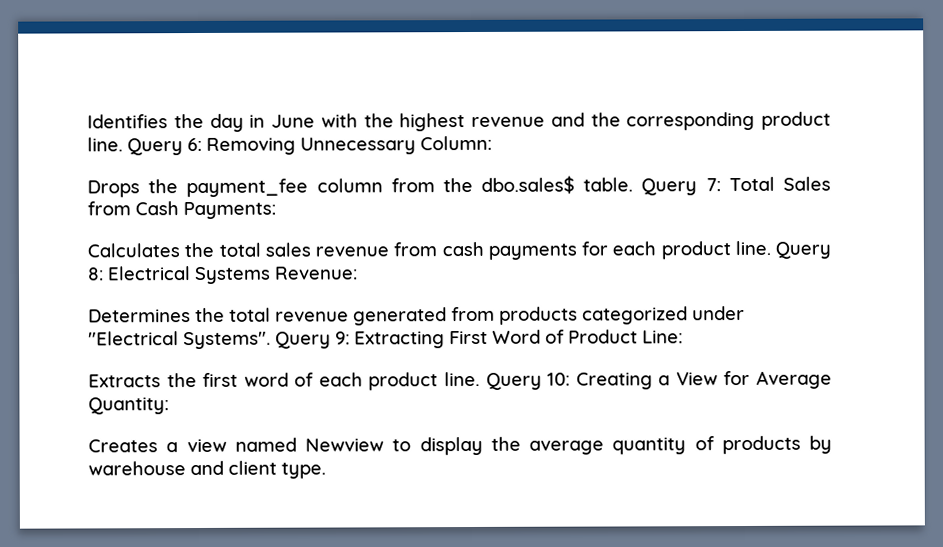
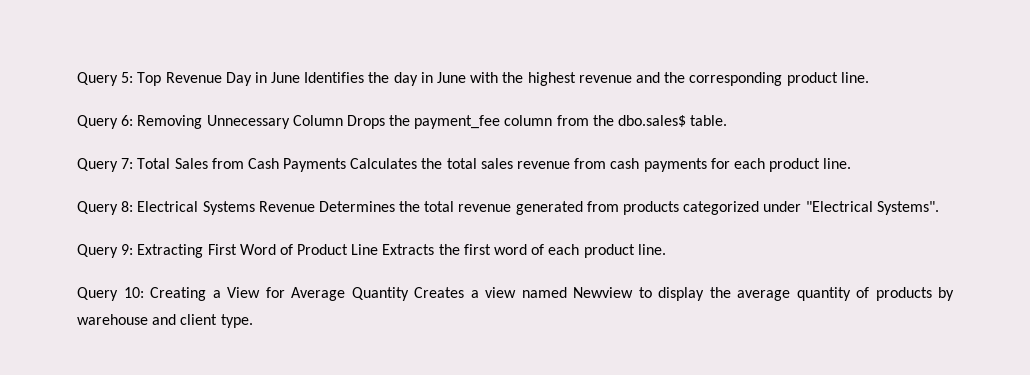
- Identifies the day in June with the highest revenue and the corresponding product line. Query 6:
+ Query 5: Top Revenue Day in June Identifies the day in June with the highest revenue and the corresponding product line.
+ Query 6:
- Removing Unnecessary Column:
- Drops the payment_fee column from the dbo.sales$ table. Query 7:
+ Removing Unnecessary Column Drops the payment_fee column from the dbo.sales$ table.
+ Query 7:
- Total Sales from Cash Payments:
- Calculates the total sales revenue from cash payments for each product line. Query 8:
+ Total Sales from Cash Payments Calculates the total sales revenue from cash payments for each product line.
+ Query 8:
- Electrical Systems Revenue:
- Determines the total revenue generated from products categorized under "Electrical Systems". Query 9:
+ Electrical Systems Revenue Determines the total revenue generated from products categorized under "Electrical Systems".
+ Query 9:
- Extracting First Word of Product Line:
- Extracts the first word of each product line. Query 10:
+ Extracting First Word of Product Line Extracts the first word of each product line.
+ Query 10:
- Creating a View for Average Quantity:
- Creates a view named Newview to display the average quantity of products by warehouse and client type.
+ Creating a View for Average Quantity Creates a view named Newview to display the average quantity of products by warehouse and client type.

